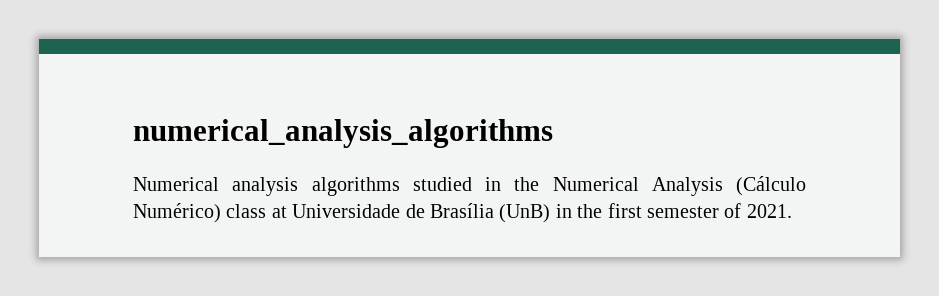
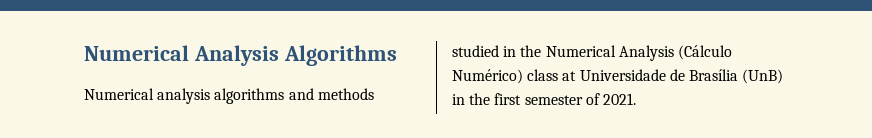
- numerical_analysis_algorithms
+ Numerical Analysis Algorithms
- Numerical analysis algorithms studied in the Numerical Analysis (Cálculo Numérico) class at Universidade de Brasília (UnB) in the first semester of 2021.
+ Numerical analysis algorithms and methods studied in the Numerical Analysis (Cálculo Numérico) class at Universidade de Brasília (UnB) in the first semester of 2021.

